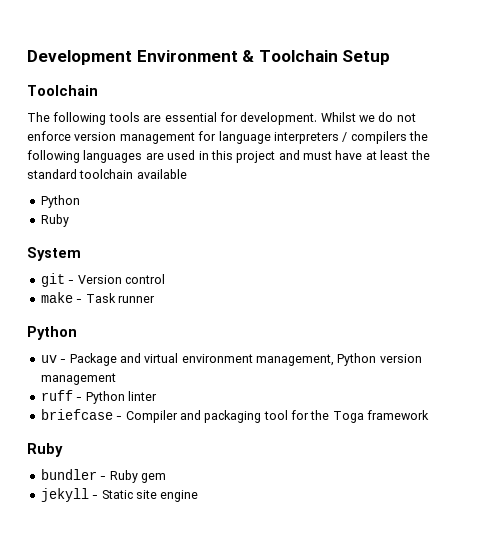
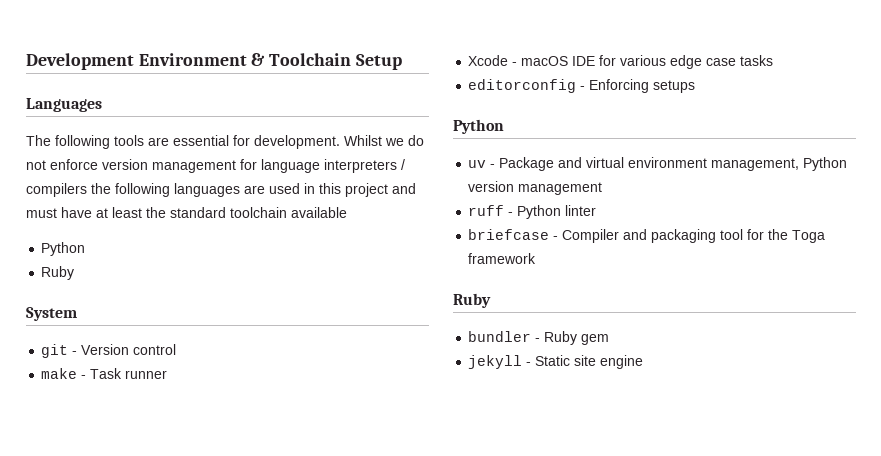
  Development Environment & Toolchain Setup
- Toolchain
+ Languages
+ Xcode - macOS IDE for various edge case tasks
+ editorconfig - Enforcing setups

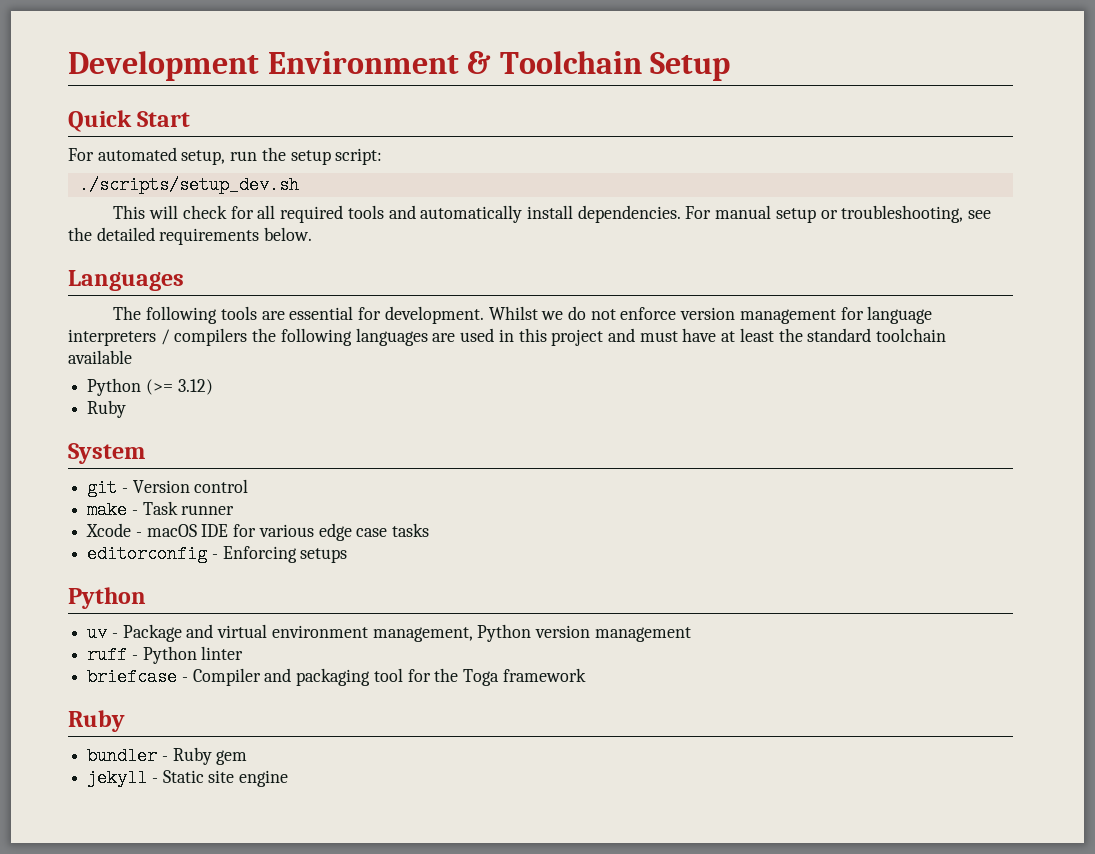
+ Quick Start
+ For automated setup, run the setup script:
+ ./scripts/setup_dev.sh
+ This will check for all required tools and automatically install dependencies. For manual setup or troubleshooting, see the detailed requirements below.
  Whilst we do not enforce version management for language interpreters / compilers the following languages are used in this project and must have at least the standard toolchain available
- Python
+ Python (>= 3.12)

